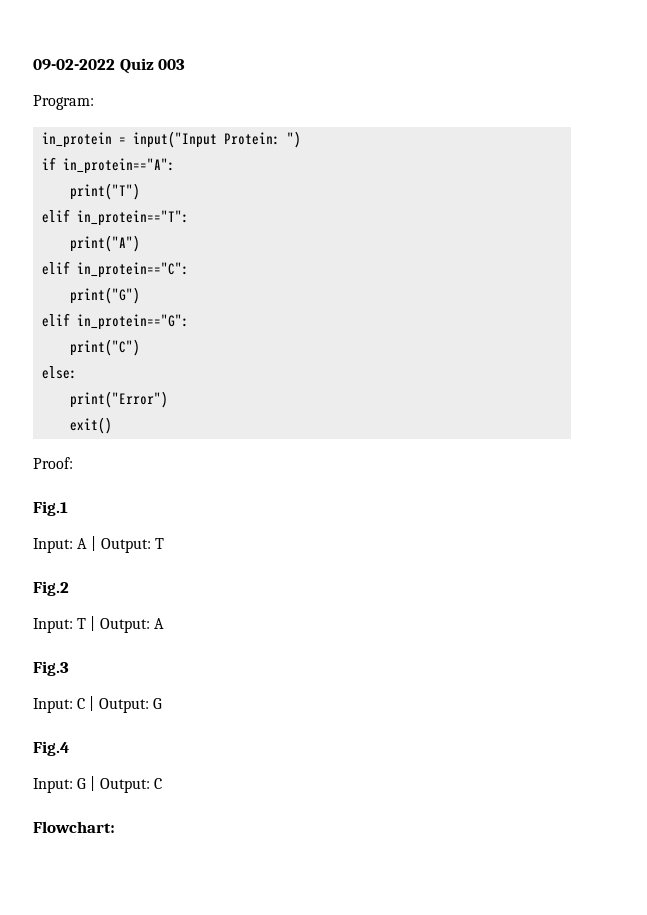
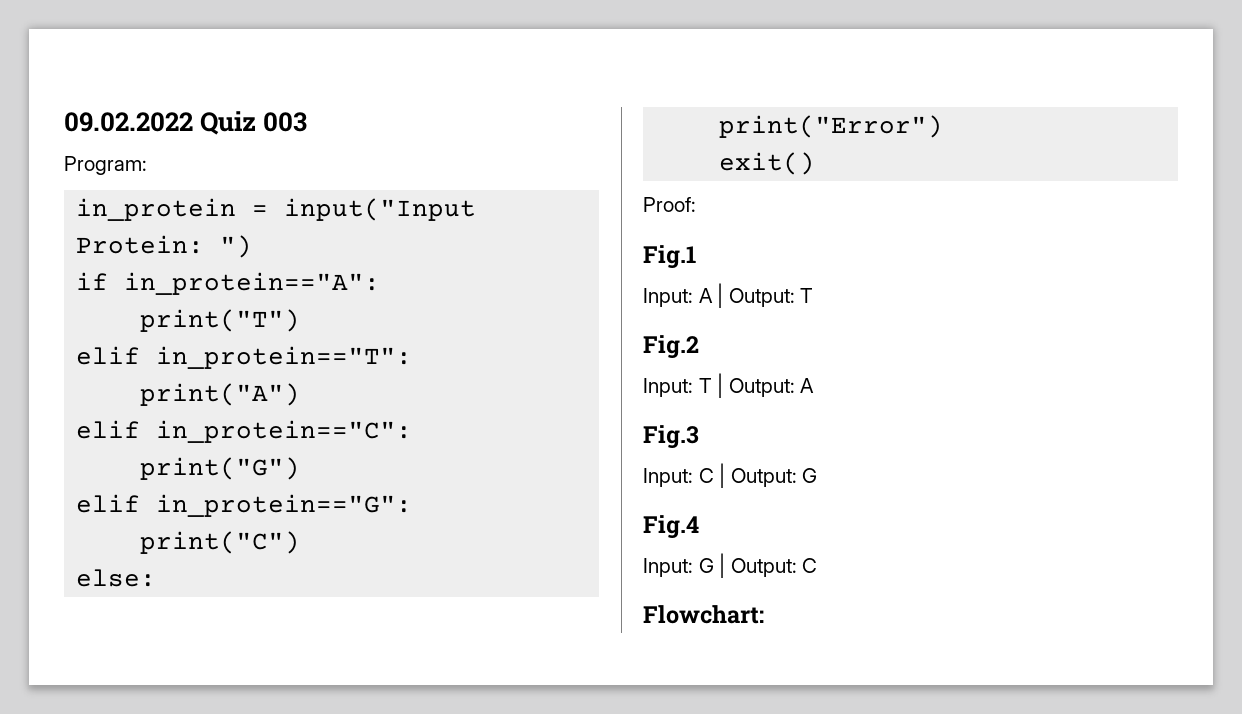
- 09-02-2022 Quiz 003
+ 09.02.2022 Quiz 003

